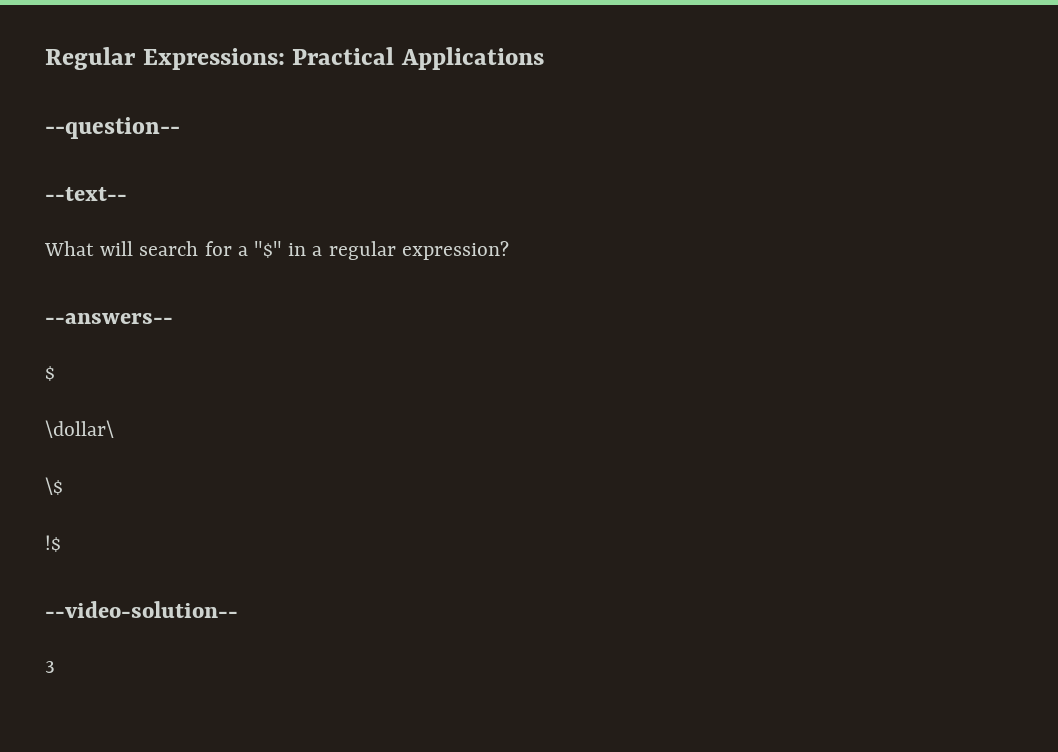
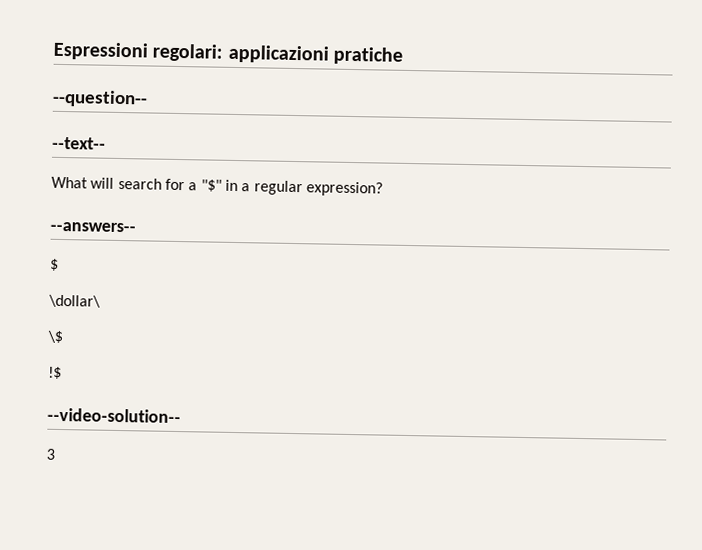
- Regular Expressions: Practical Applications
+ Espressioni regolari: applicazioni pratiche

